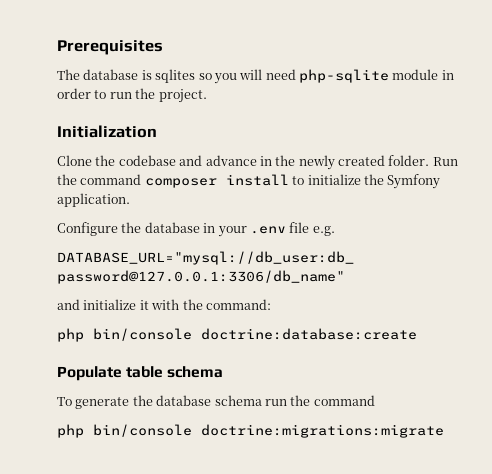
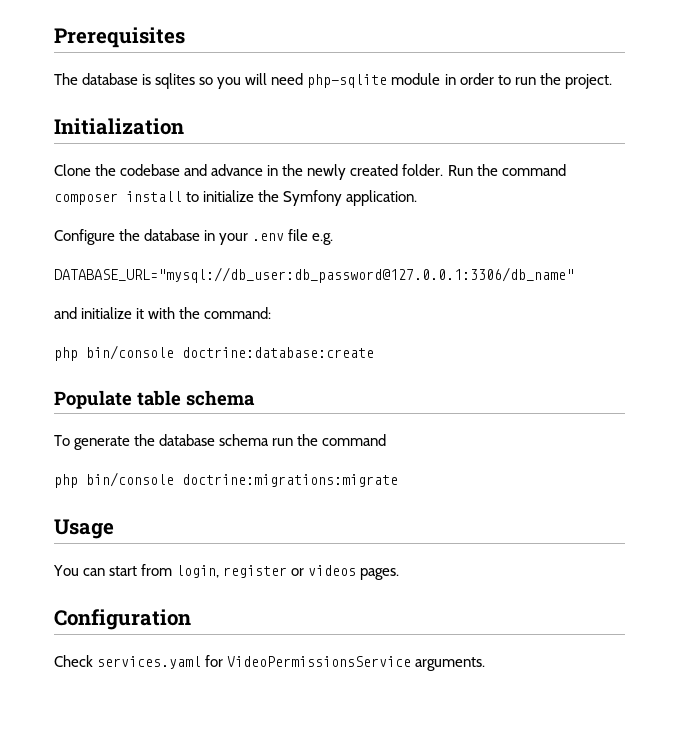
+ Usage
+ You can start from login, register or videos pages.
+ Configuration
+ Check services.yaml for VideoPermissionsService arguments.

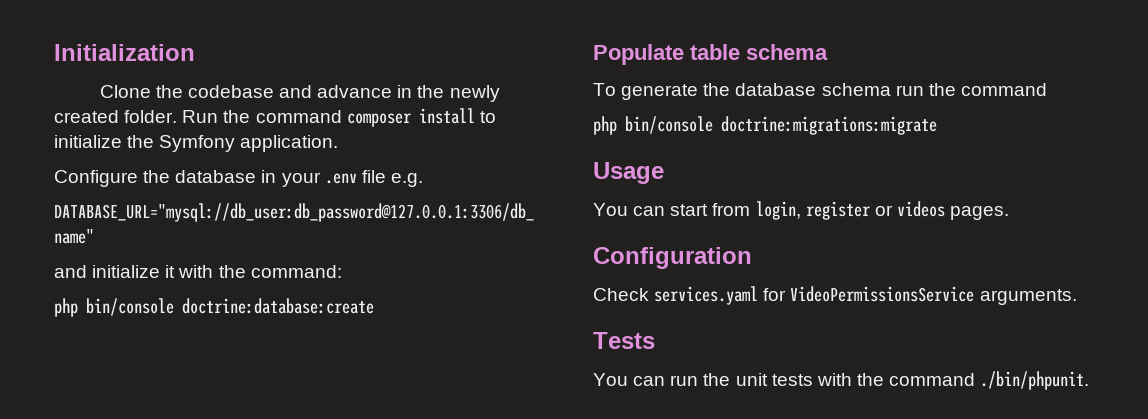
- Prerequisites
- The database is sqlites so you will need php-sqlite module in order to run the project.
+ Tests
+ You can run the unit tests with the command ./bin/phpunit.

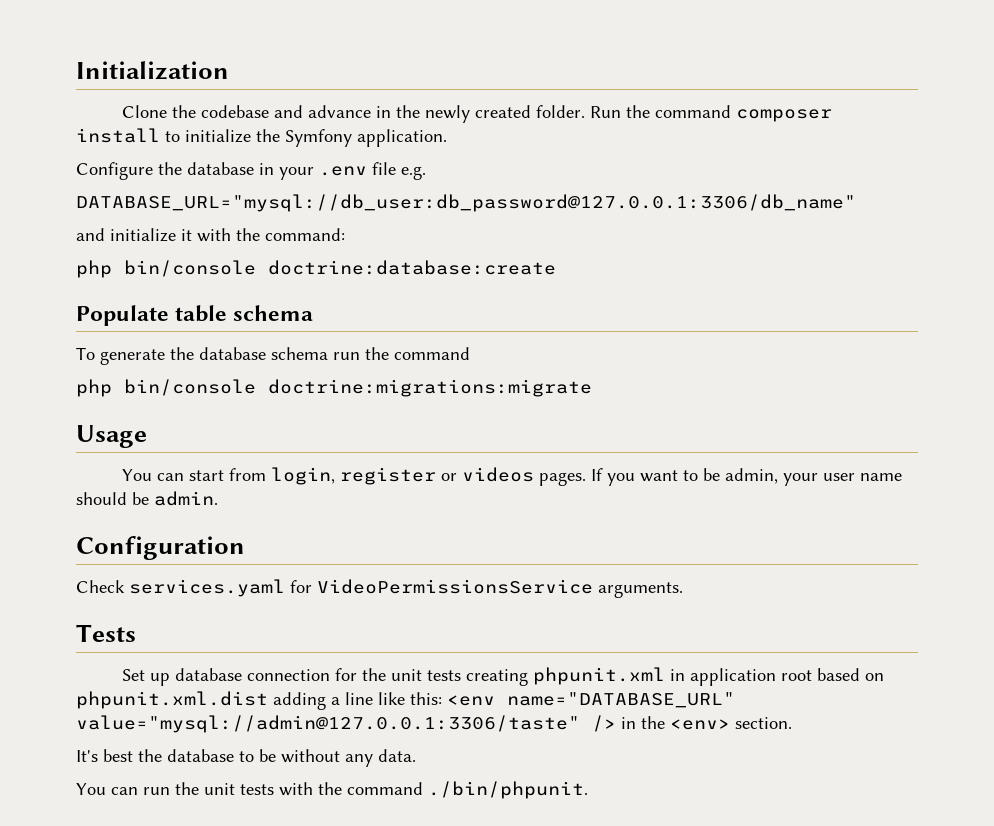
+ If you want to be admin, your user name should be admin.
+ Set up database connection for the unit tests creating phpunit.xml in application root based on phpunit.xml.dist adding a line like this: <env name="DATABASE_URL" value="mysql://admin@127.0.0.1:3306/taste" /> in the <env> section.
+ It's best the database to be without any data.

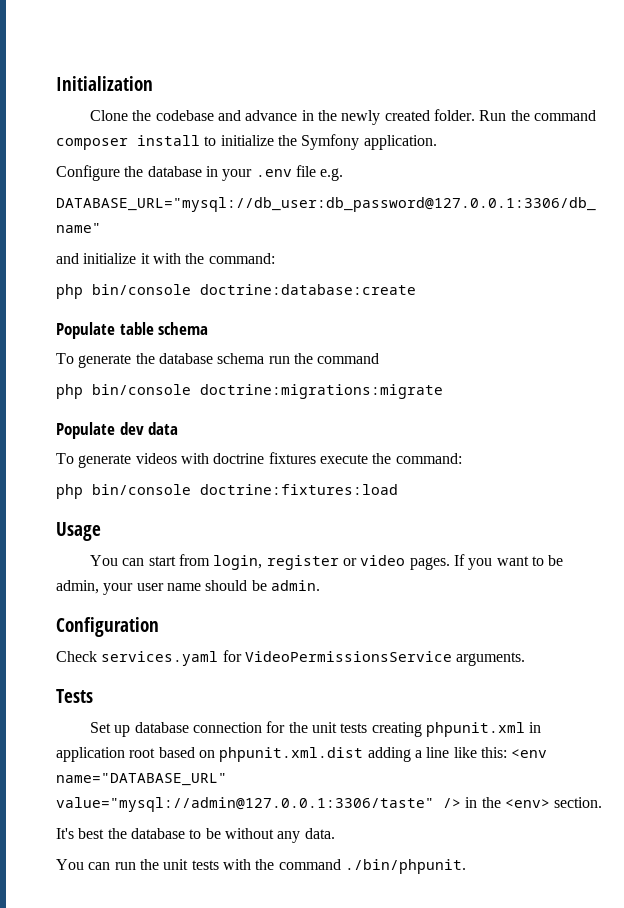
+ Populate dev data
+ To generate videos with doctrine fixtures execute the command:
+ php bin/console doctrine:fixtures:load
- You can start from login, register or videos pages.
+ You can start from login, register or video pages.

